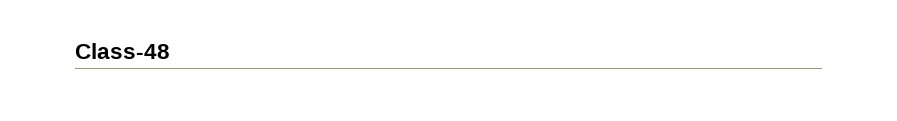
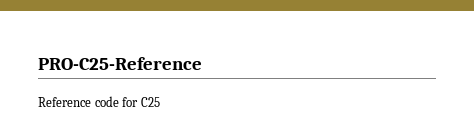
- Class-48
+ PRO-C25-Reference
+ Reference code for C25

